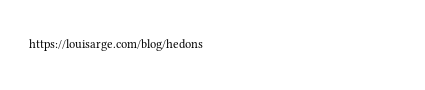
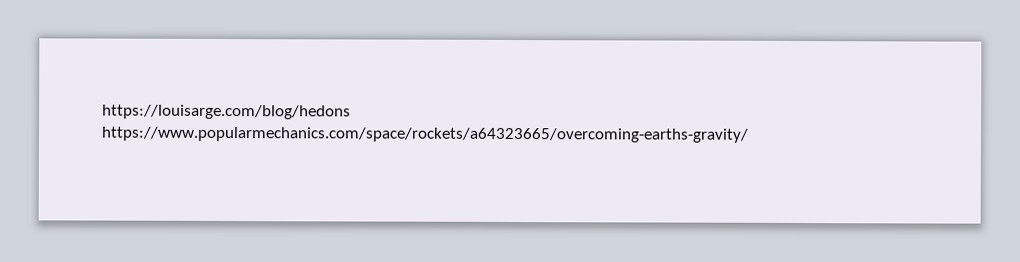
- https://louisarge.com/blog/hedons
+ https://louisarge.com/blog/hedons https://www.popularmechanics.com/space/rockets/a64323665/overcoming-earths-gravity/

